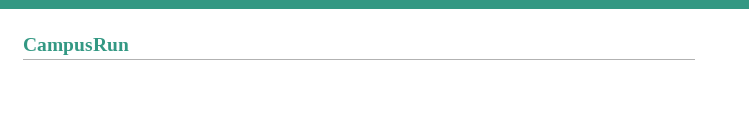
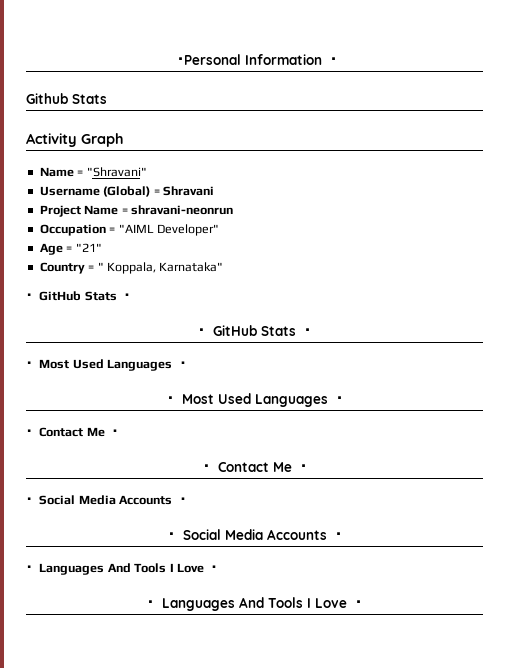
- CampusRun
+ ⠐Personal Information ⠐
+ Github Stats
+ Activity Graph
+ Name = "Shravani"
+ Username (Global) = Shravani
+ Project Name = shravani-neonrun
+ Occupation = "AIML Developer"
+ Age = "21"
+ Country = " Koppala, Karnataka"
+ ⠂ GitHub Stats ⠐
+ ⠂ GitHub Stats ⠐
+ ⠂ Most Used Languages ⠐
+ ⠂ Most Used Languages ⠐
+ ⠂ Contact Me ⠐
+ ⠂ Contact Me ⠐
+ ⠂ Social Media Accounts ⠐
+ ⠂ Social Media Accounts ⠐
+ ⠂ Languages And Tools I Love ⠐
+ ⠂ Languages And Tools I Love ⠐

